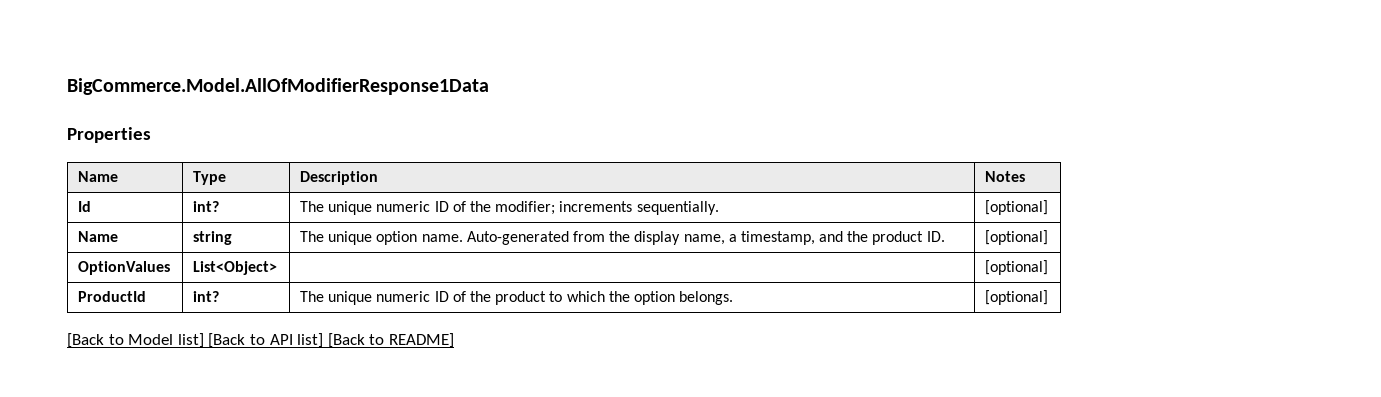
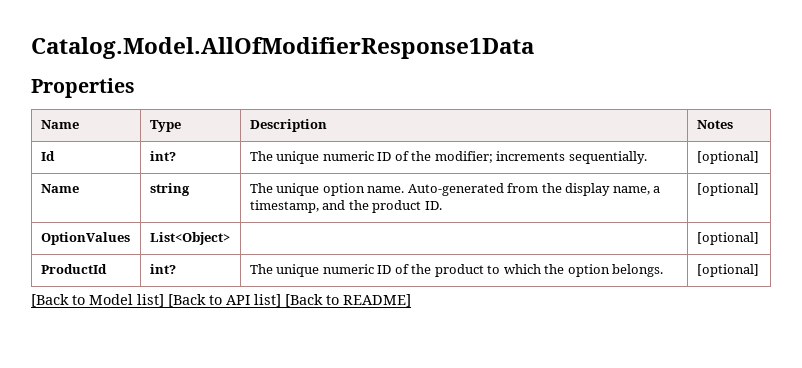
- BigCommerce.Model.AllOfModifierResponse1Data
+ Catalog.Model.AllOfModifierResponse1Data

